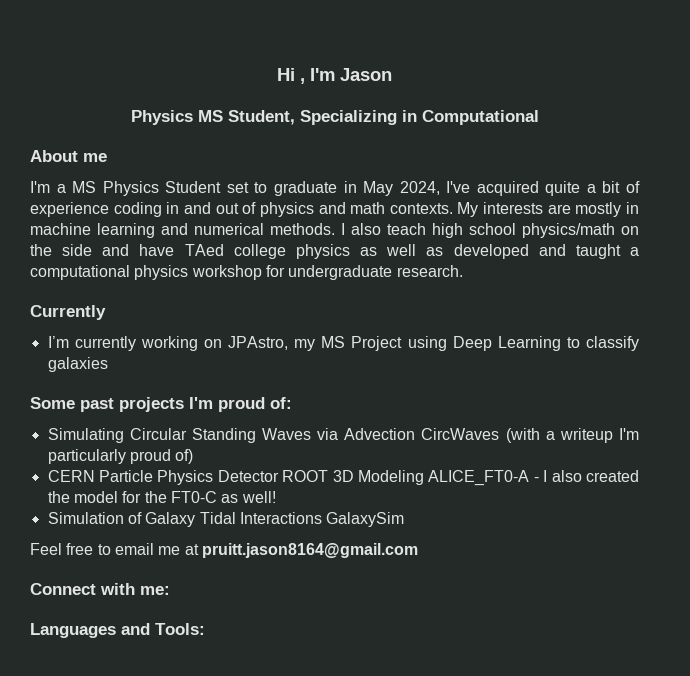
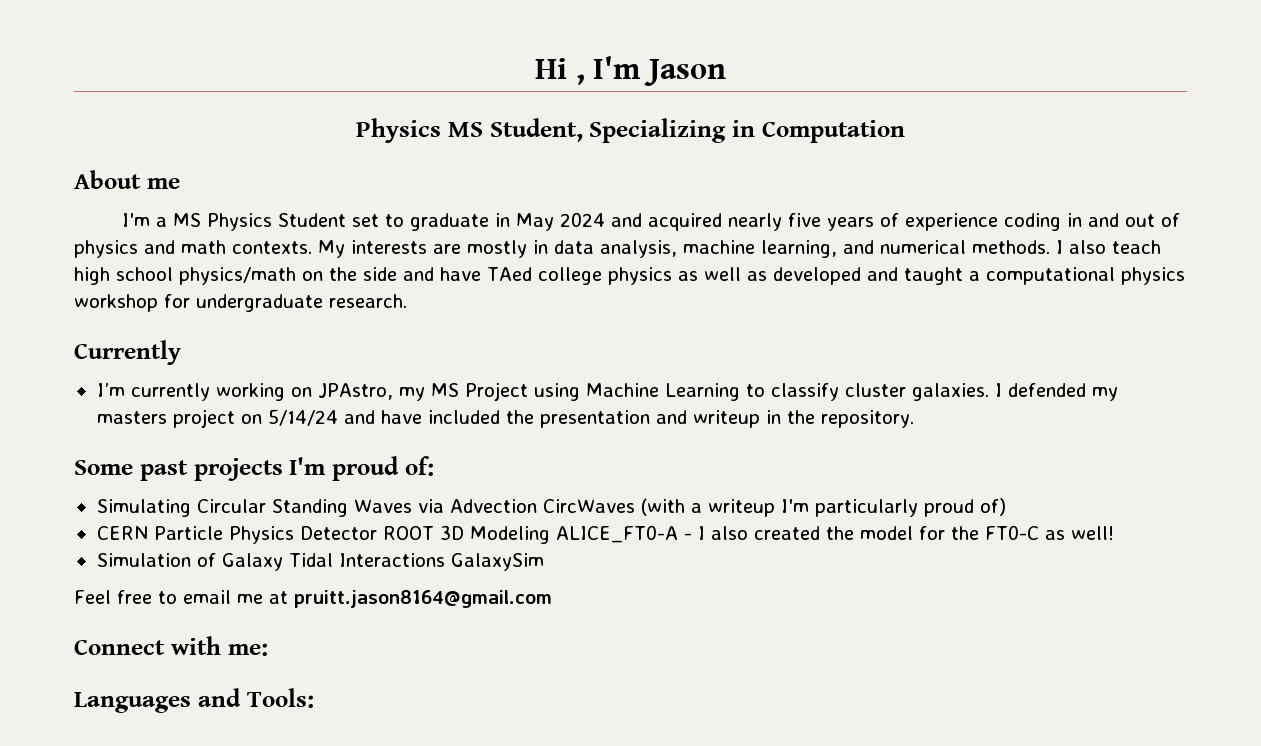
- Physics MS Student, Specializing in Computational
+ Physics MS Student, Specializing in Computation
- I'm a MS Physics Student set to graduate in May 2024, I've acquired quite a bit of experience coding in and out of physics and math contexts.
+ I'm a MS Physics Student set to graduate in May 2024 and acquired nearly five years of experience coding in and out of physics and math contexts.
- My interests are mostly in machine learning and numerical methods.
+ My interests are mostly in data analysis, machine learning, and numerical methods.
- I’m currently working on JPAstro, my MS Project using Deep Learning to classify galaxies
+ I’m currently working on JPAstro, my MS Project using Machine Learning to classify cluster galaxies. I defended my masters project on 5/14/24 and have included the presentation and writeup in the repository.

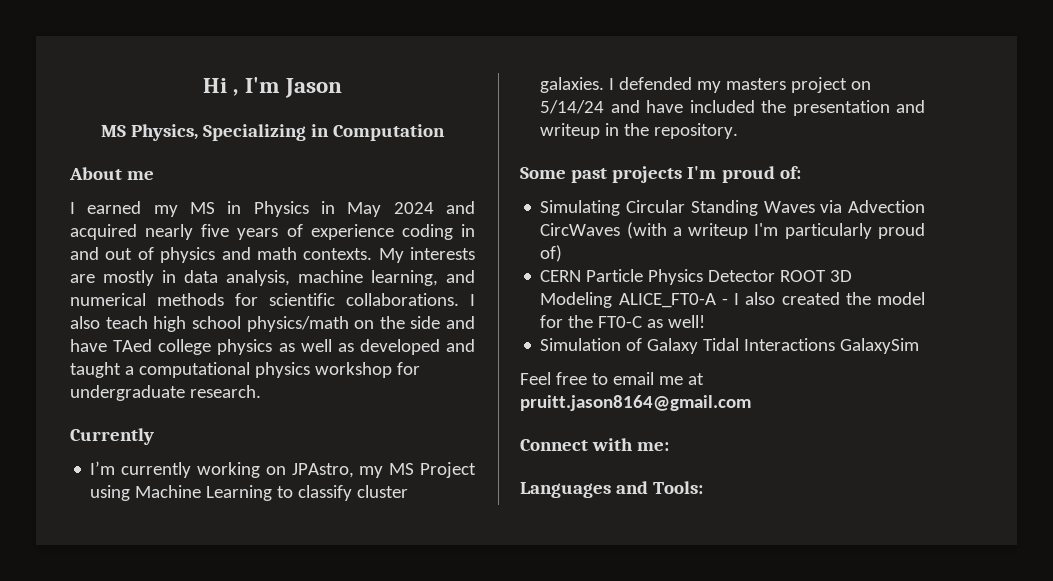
- Physics MS Student, Specializing in Computation
+ MS Physics, Specializing in Computation
- I'm a MS Physics Student set to graduate in May 2024 and acquired nearly five years of experience coding in and out of physics and math contexts.
+ I earned my MS in Physics in May 2024 and acquired nearly five years of experience coding in and out of physics and math contexts.
- My interests are mostly in data analysis, machine learning, and numerical methods.
+ My interests are mostly in data analysis, machine learning, and numerical methods for scientific collaborations.

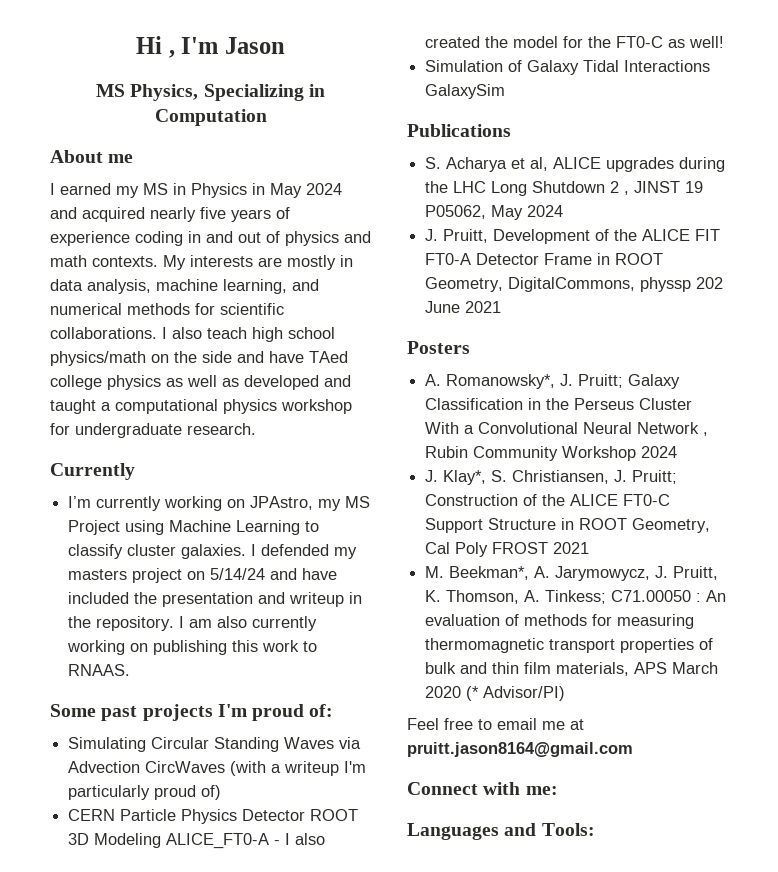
+ I am also currently working on publishing this work to RNAAS.
+ Publications
+ S. Acharya et al, ALICE upgrades during the LHC Long Shutdown 2 , JINST 19 P05062, May 2024
+ J. Pruitt, Development of the ALICE FIT FT0-A Detector Frame in ROOT Geometry, DigitalCommons, physsp 202 June 2021
+ Posters
+ A. Romanowsky*, J. Pruitt; Galaxy Classification in the Perseus Cluster With a Convolutional Neural Network , Rubin Community Workshop 2024
+ J. Klay*, S. Christiansen, J. Pruitt; Construction of the ALICE FT0-C Support Structure in ROOT Geometry, Cal Poly FROST 2021
+ M. Beekman*, A. Jarymowycz, J. Pruitt, K. Thomson, A. Tinkess; C71.00050 : An evaluation of methods for measuring thermomagnetic transport properties of bulk and thin film materials, APS March 2020 (* Advisor/PI)

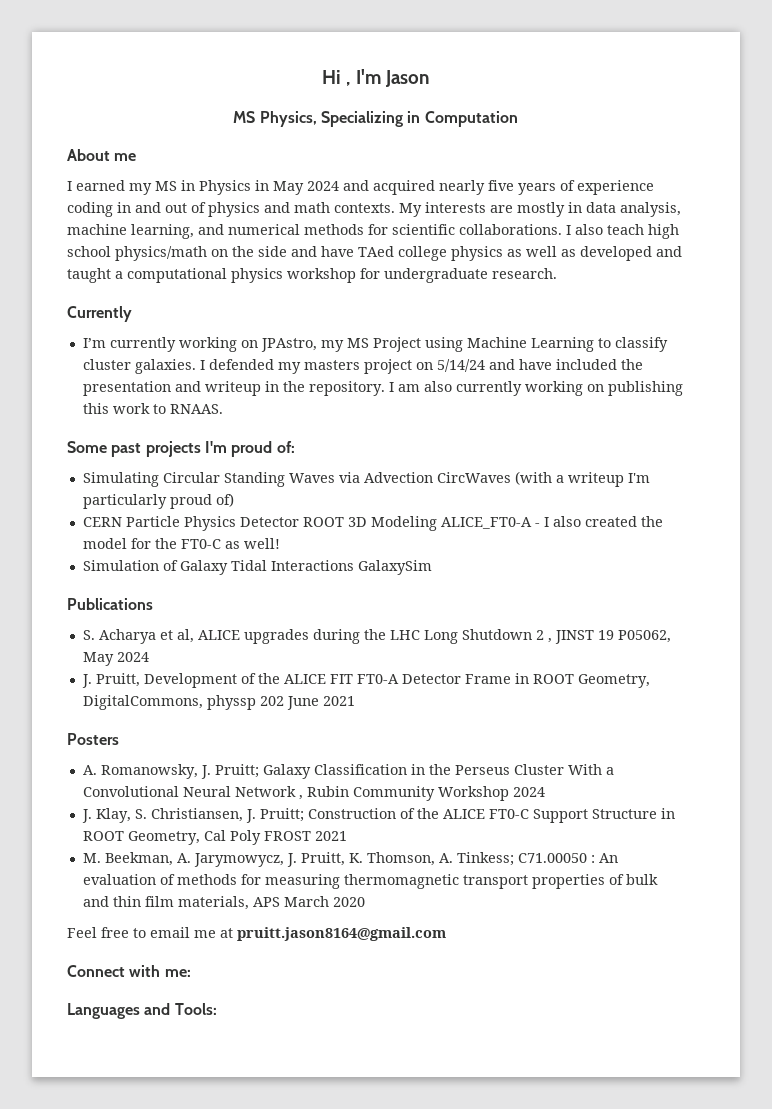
- A. Romanowsky*, J. Pruitt; Galaxy Classification in the Perseus Cluster With a Convolutional Neural Network , Rubin Community Workshop 2024
+ A. Romanowsky, J. Pruitt; Galaxy Classification in the Perseus Cluster With a Convolutional Neural Network , Rubin Community Workshop 2024
- J. Klay*, S. Christiansen, J. Pruitt; Construction of the ALICE FT0-C Support Structure in ROOT Geometry, Cal Poly FROST 2021
+ J. Klay, S. Christiansen, J. Pruitt; Construction of the ALICE FT0-C Support Structure in ROOT Geometry, Cal Poly FROST 2021
- M. Beekman*, A. Jarymowycz, J. Pruitt, K. Thomson, A. Tinkess; C71.00050 : An evaluation of methods for measuring thermomagnetic transport properties of bulk and thin film materials, APS March 2020 (* Advisor/PI)
+ M. Beekman, A. Jarymowycz, J. Pruitt, K. Thomson, A. Tinkess; C71.00050 : An evaluation of methods for measuring thermomagnetic transport properties of bulk and thin film materials, APS March 2020

